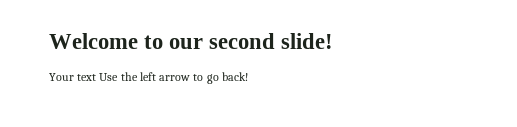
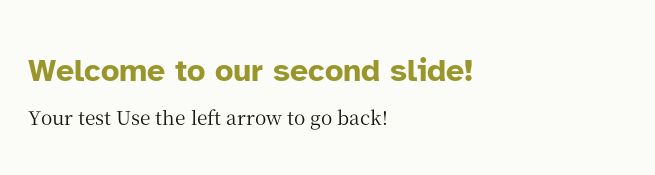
- Your text Use the left arrow to go back!
+ Your test Use the left arrow to go back!

